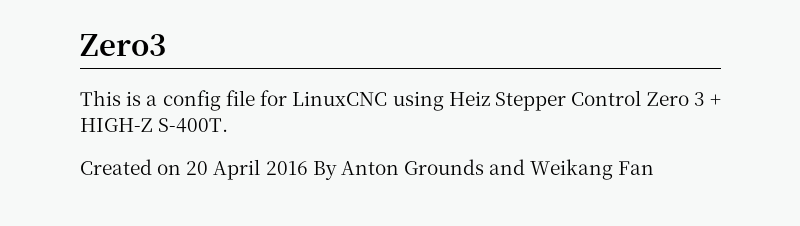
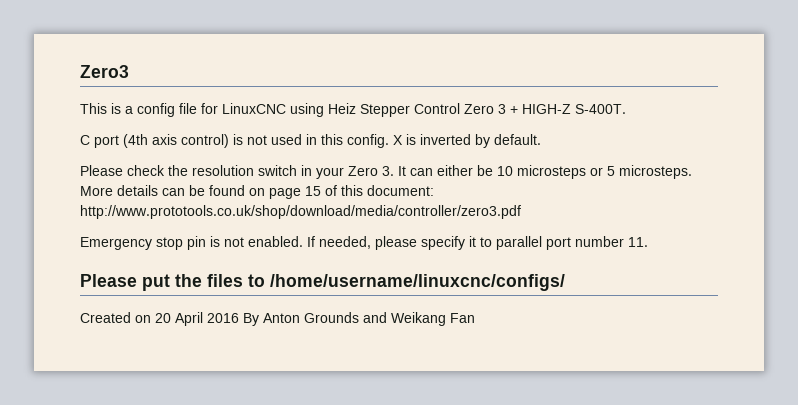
+ C port (4th axis control) is not used in this config. X is inverted by default.
+ Please check the resolution switch in your Zero 3. It can either be 10 microsteps or 5 microsteps. More details can be found on page 15 of this document: http://www.prototools.co.uk/shop/download/media/controller/zero3.pdf
+ Emergency stop pin is not enabled. If needed, please specify it to parallel port number 11.
+ Please put the files to /home/username/linuxcnc/configs/

